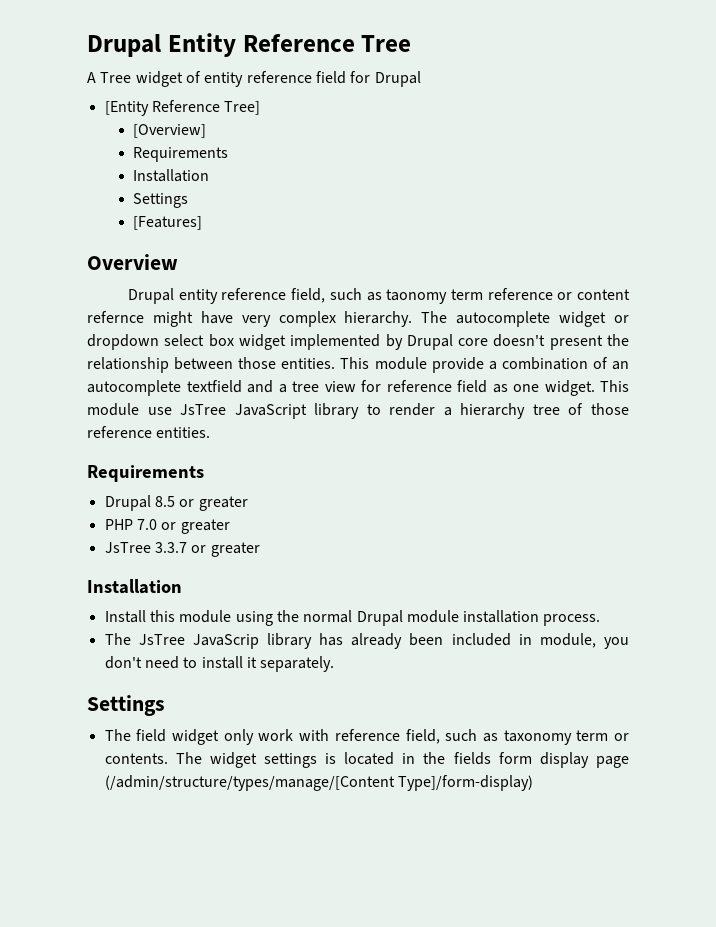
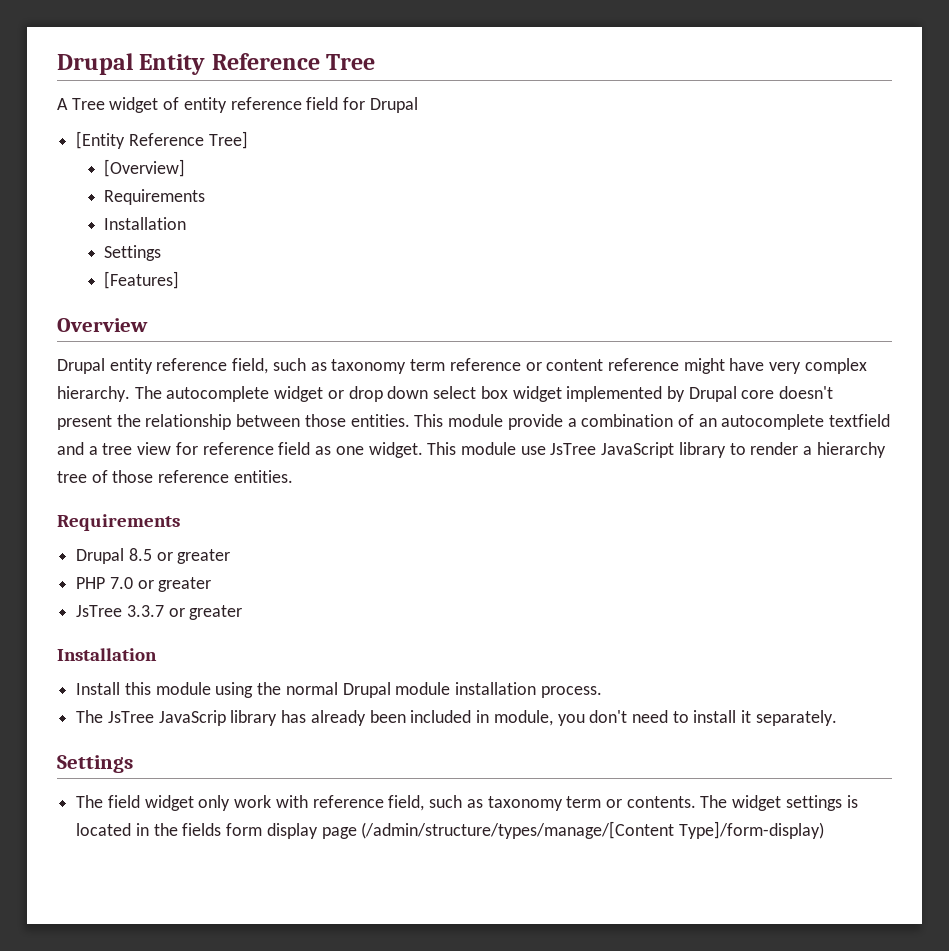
- Drupal entity reference field, such as taonomy term reference or content refernce might have very complex hierarchy.
+ Drupal entity reference field, such as taxonomy term reference or content reference might have very complex hierarchy.
- The autocomplete widget or dropdown select box widget implemented by Drupal core doesn't present the relationship between those entities.
+ The autocomplete widget or drop down select box widget implemented by Drupal core doesn't present the relationship between those entities.

